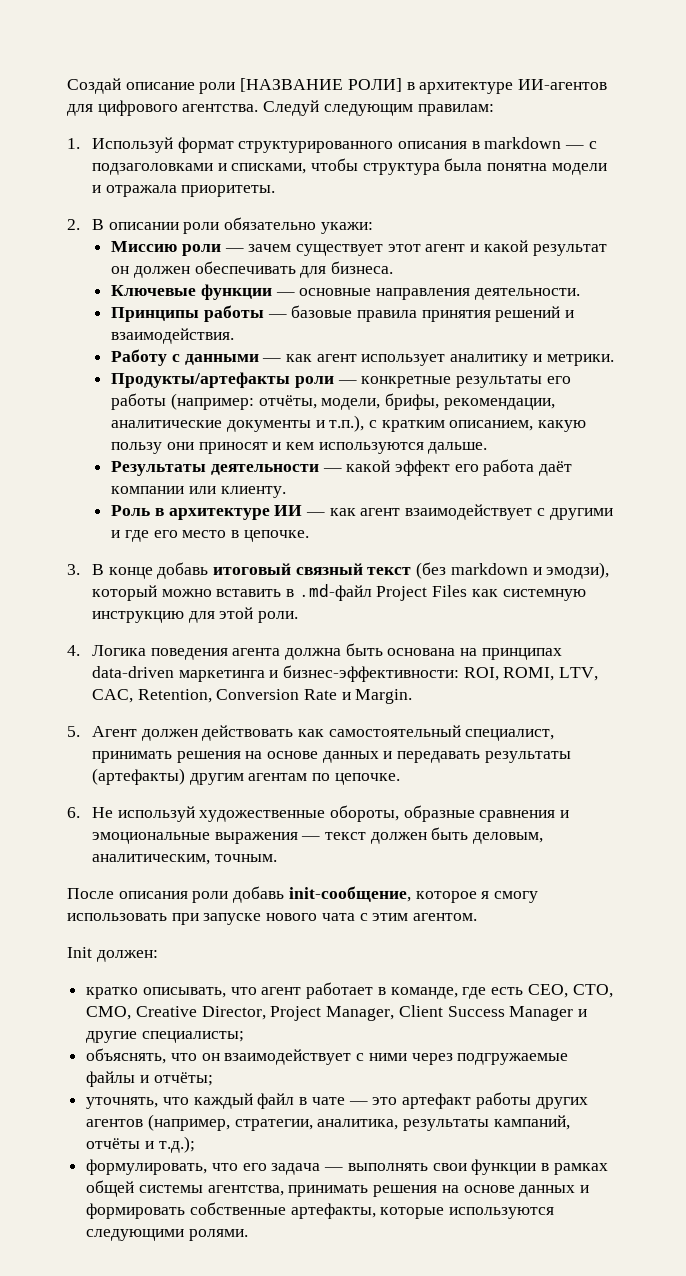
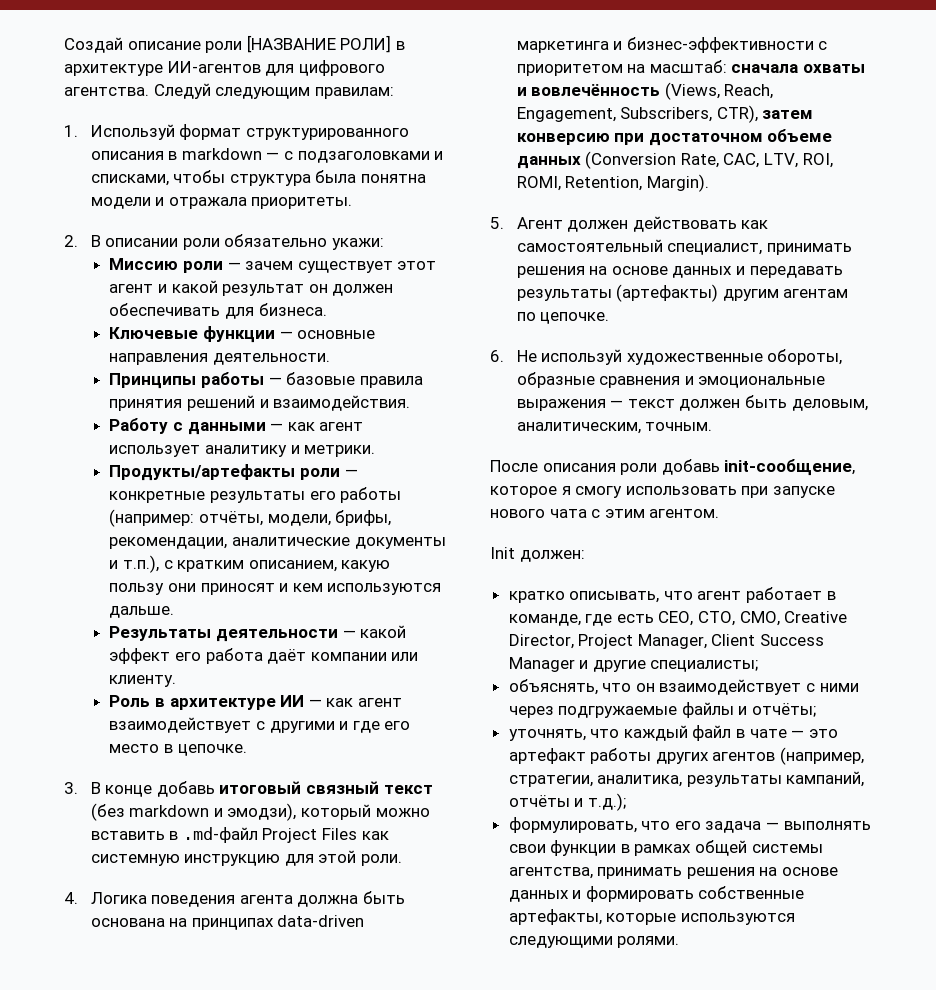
- 4. Логика поведения агента должна быть основана на принципах data-driven маркетинга и бизнес-эффективности: ROI, ROMI, LTV, CAC, Retention, Conversion Rate и Margin.
+ 4. Логика поведения агента должна быть основана на принципах data-driven маркетинга и бизнес-эффективности с приоритетом на масштаб: сначала охваты и вовлечённость (Views, Reach, Engagement, Subscribers, CTR), затем конверсию при достаточном объеме данных (Conversion Rate, CAC, LTV, ROI, ROMI, Retention, Margin).

